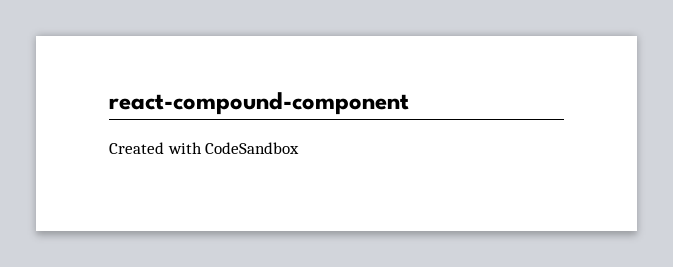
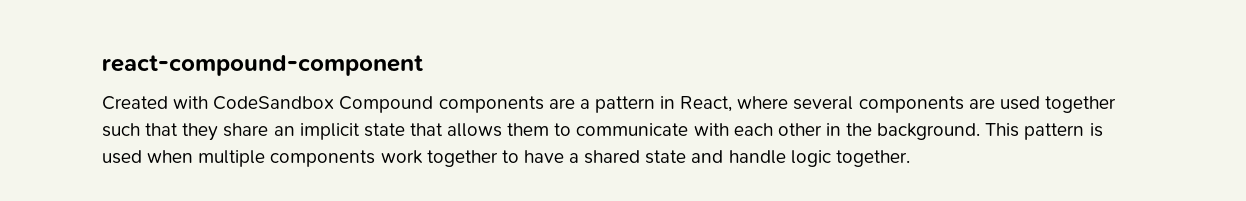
- Created with CodeSandbox
+ Created with CodeSandbox Compound components are a pattern in React, where several components are used together such that they share an implicit state that allows them to communicate with each other in the background. This pattern is used when multiple components work together to have a shared state and handle logic together.

